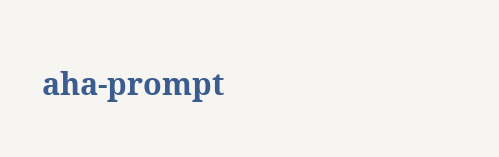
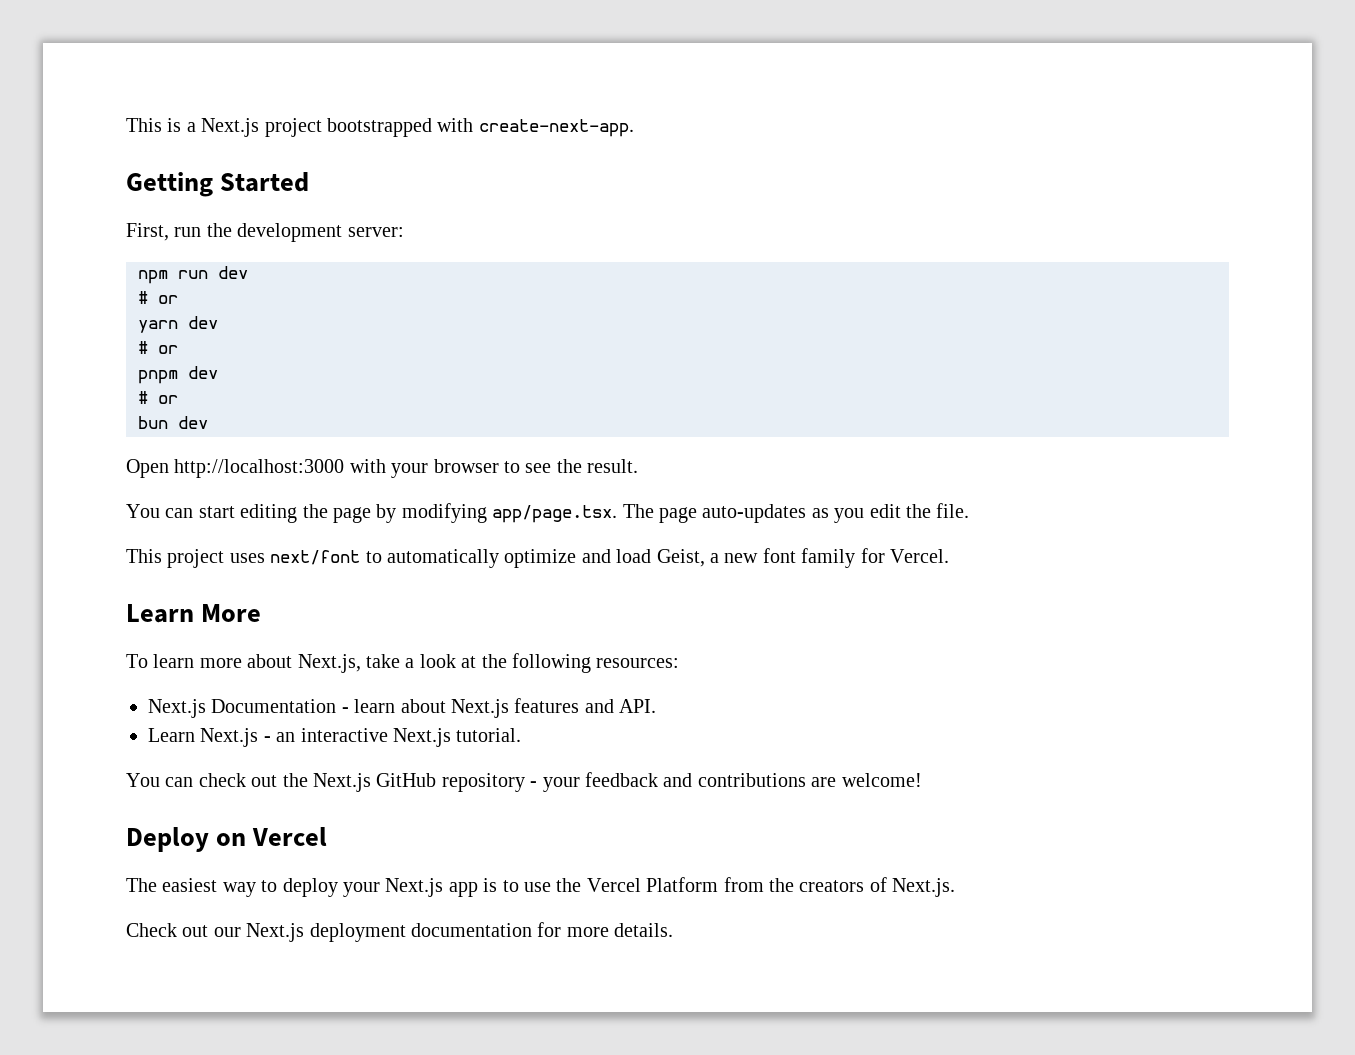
- aha-prompt
+ This is a Next.js project bootstrapped with create-next-app.
+ Getting Started
+ First, run the development server:
+ npm run dev
+ # or
+ yarn dev
+ # or
+ pnpm dev
+ # or
+ bun dev
+ Open http://localhost:3000 with your browser to see the result.
+ You can start editing the page by modifying app/page.tsx. The page auto-updates as you edit the file.
+ This project uses next/font to automatically optimize and load Geist, a new font family for Vercel.
+ Learn More
+ To learn more about Next.js, take a look at the following resources:
+ Next.js Documentation - learn about Next.js features and API.
+ Learn Next.js - an interactive Next.js tutorial.
+ You can check out the Next.js GitHub repository - your feedback and contributions are welcome!
+ Deploy on Vercel
+ The easiest way to deploy your Next.js app is to use the Vercel Platform from the creators of Next.js.
+ Check out our Next.js deployment documentation for more details.

